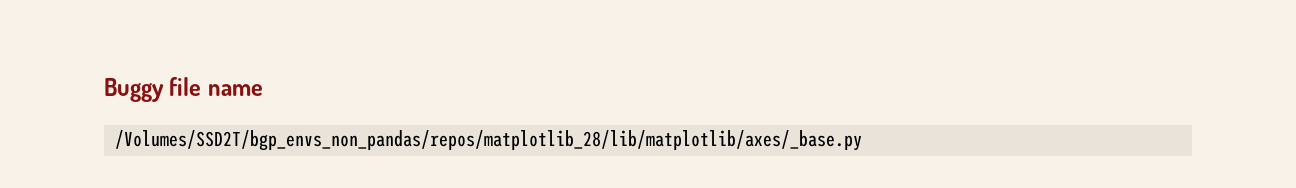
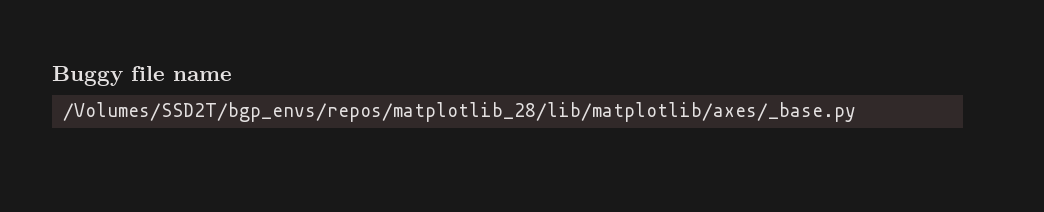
- /Volumes/SSD2T/bgp_envs_non_pandas/repos/matplotlib_28/lib/matplotlib/axes/_base.py
+ /Volumes/SSD2T/bgp_envs/repos/matplotlib_28/lib/matplotlib/axes/_base.py

